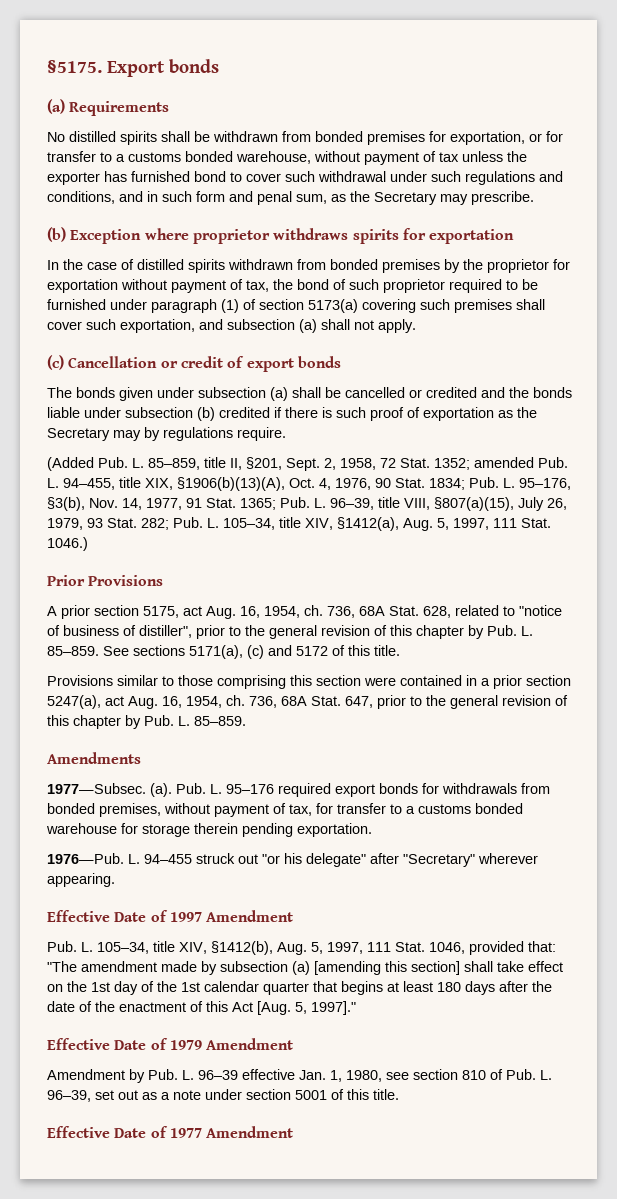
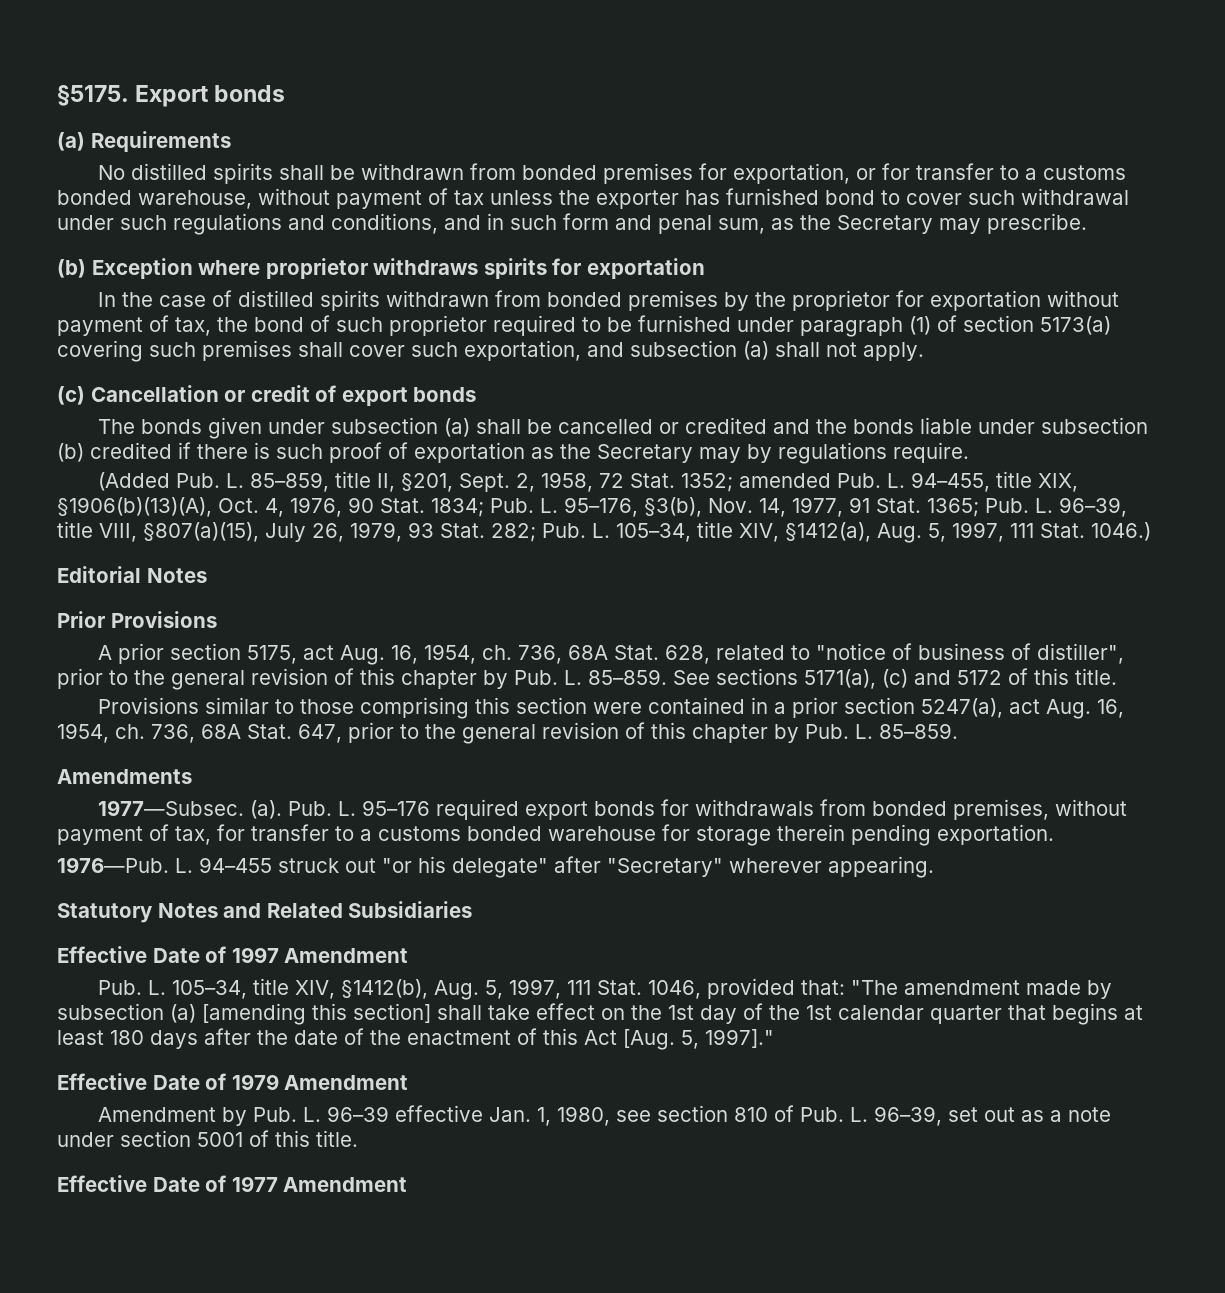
+ Editorial Notes
+ Statutory Notes and Related Subsidiaries

